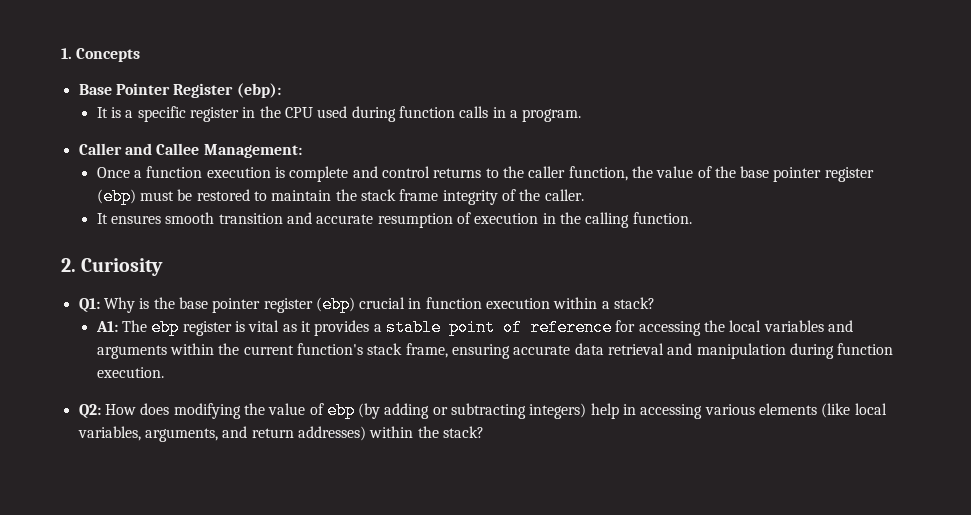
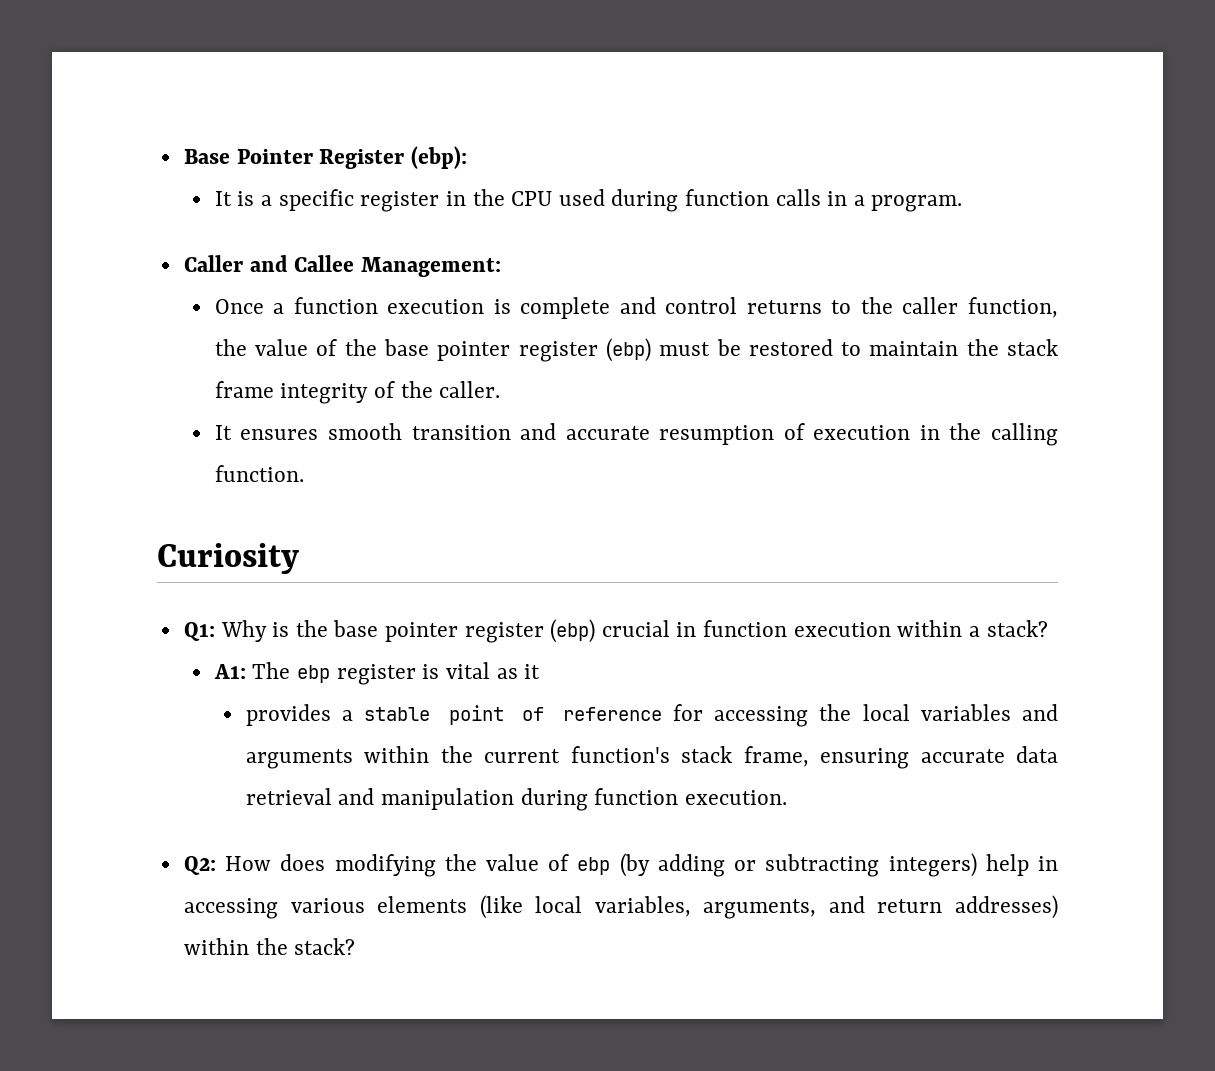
- 1. Concepts
- 2. Curiosity
+ Curiosity
- A1: The ebp register is vital as it provides a stable point of reference for accessing the local variables and arguments within the current function's stack frame, ensuring accurate data retrieval and manipulation during function execution.
+ A1: The ebp register is vital as it
+ provides a stable point of reference for accessing the local variables and arguments within the current function's stack frame, ensuring accurate data retrieval and manipulation during function execution.

